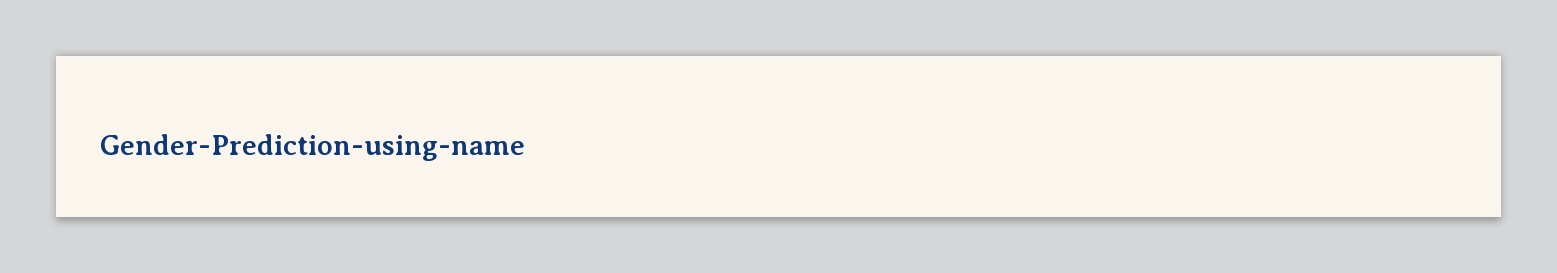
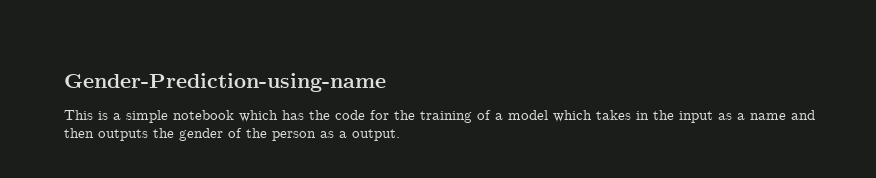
+ This is a simple notebook which has the code for the training of a model which takes in the input as a name and then outputs the gender of the person as a output.

